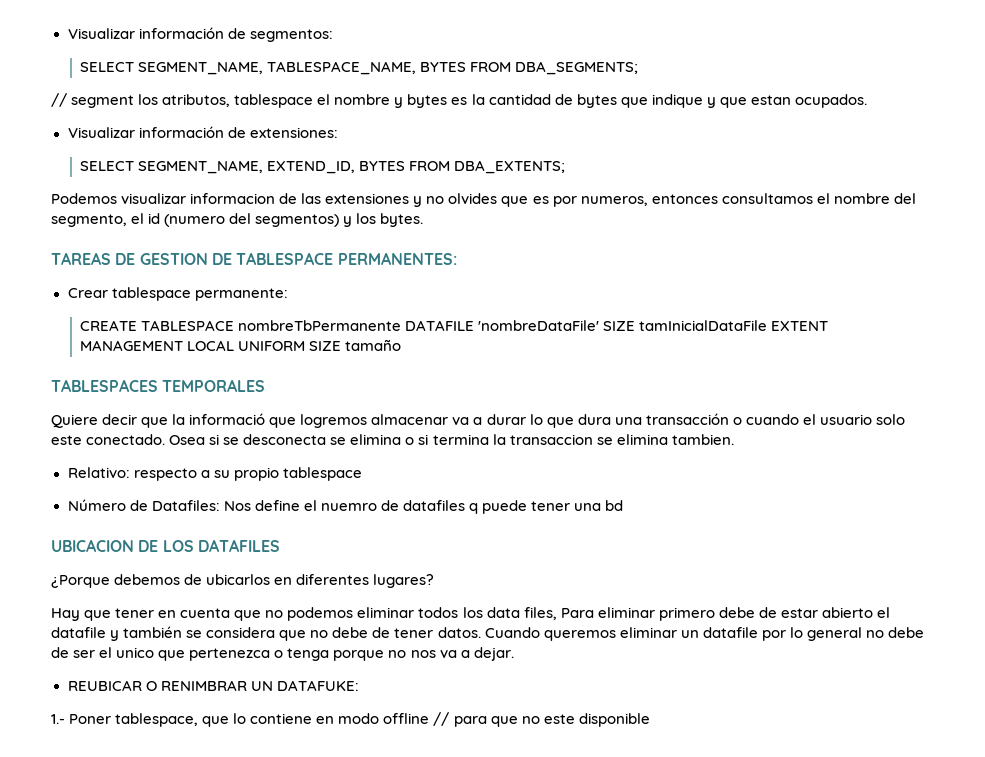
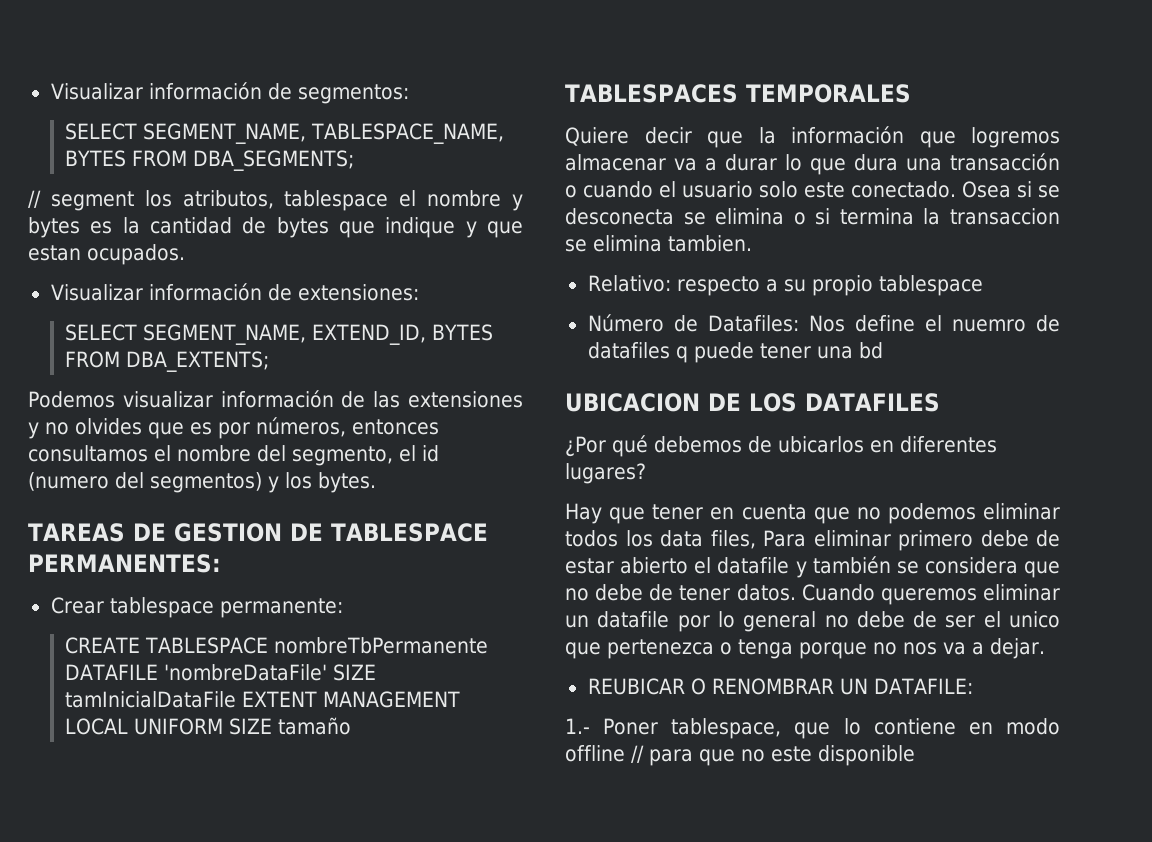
- Podemos visualizar informacion de las extensiones y no olvides que es por numeros, entonces consultamos el nombre del segmento, el id (numero del segmentos) y los bytes.
+ Podemos visualizar información de las extensiones y no olvides que es por números, entonces consultamos el nombre del segmento, el id (numero del segmentos) y los bytes.
- Quiere decir que la informació que logremos almacenar va a durar lo que dura una transacción o cuando el usuario solo este conectado.
+ Quiere decir que la información que logremos almacenar va a durar lo que dura una transacción o cuando el usuario solo este conectado.
- ¿Porque debemos de ubicarlos en diferentes lugares?
+ ¿Por qué debemos de ubicarlos en diferentes lugares?
- REUBICAR O RENIMBRAR UN DATAFUKE:
+ REUBICAR O RENOMBRAR UN DATAFILE:

